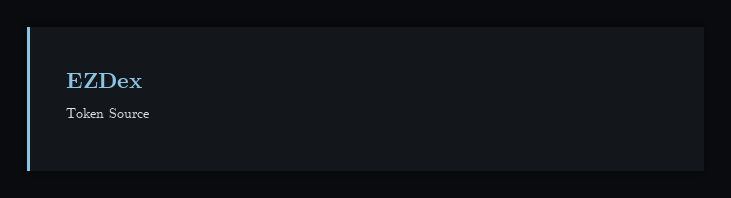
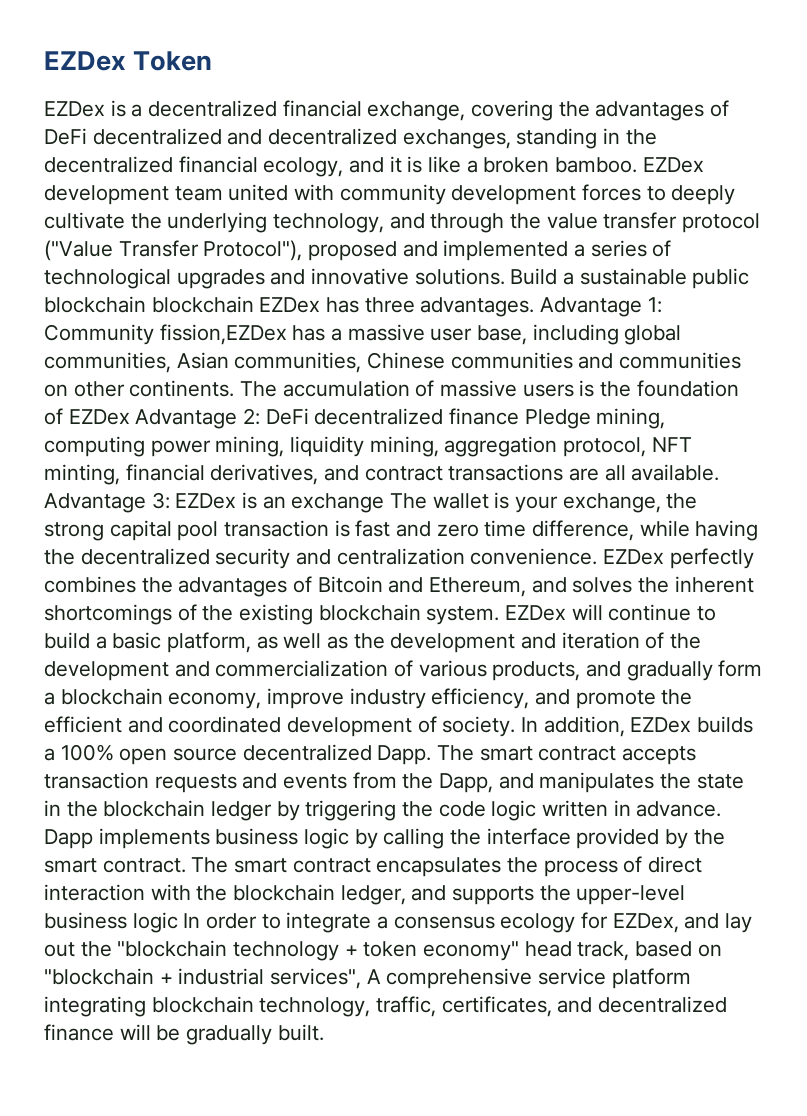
- EZDex
- Token Source
+ EZDex Token
+ EZDex is a decentralized financial exchange, covering the advantages of DeFi decentralized and decentralized exchanges, standing in the decentralized financial ecology, and it is like a broken bamboo. EZDex development team united with community development forces to deeply cultivate the underlying technology, and through the value transfer protocol ("Value Transfer Protocol"), proposed and implemented a series of technological upgrades and innovative solutions. Build a sustainable public blockchain blockchain EZDex has three advantages. Advantage 1: Community fission,EZDex has a massive user base, including global communities, Asian communities, Chinese communities and communities on other continents. The accumulation of massive users is the foundation of EZDex Advantage 2: DeFi decentralized finance Pledge mining, computing power mining, liquidity mining, aggregation protocol, NFT minting, financial derivatives, and contract transactions are all available. Advantage 3: EZDex is an exchange The wallet is your exchange, the strong capital pool transaction is fast and zero time difference, while having the decentralized security and centralization convenience. EZDex perfectly combines the advantages of Bitcoin and Ethereum, and solves the inherent shortcomings of the existing blockchain system. EZDex will continue to build a basic platform, as well as the development and iteration of the development and commercialization of various products, and gradually form a blockchain economy, improve industry efficiency, and promote the efficient and coordinated development of society. In addition, EZDex builds a 100% open source decentralized Dapp. The smart contract accepts transaction requests and events from the Dapp, and manipulates the state in the blockchain ledger by triggering the code logic written in advance. Dapp implements business logic by calling the interface provided by the smart contract. The smart contract encapsulates the process of direct interaction with the blockchain ledger, and supports the upper-level business logic In order to integrate a consensus ecology for EZDex, and lay out the "blockchain technology + token economy" head track, based on "blockchain + industrial services", A comprehensive service platform integrating blockchain technology, traffic, certificates, and decentralized finance will be gradually built.

